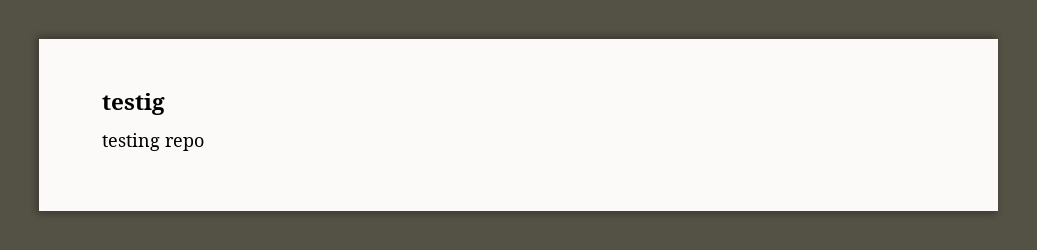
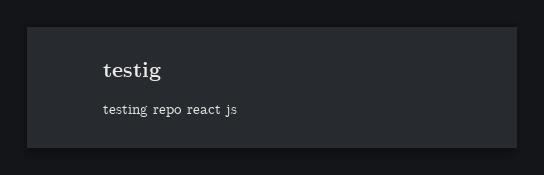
- testing repo
+ testing repo react js

